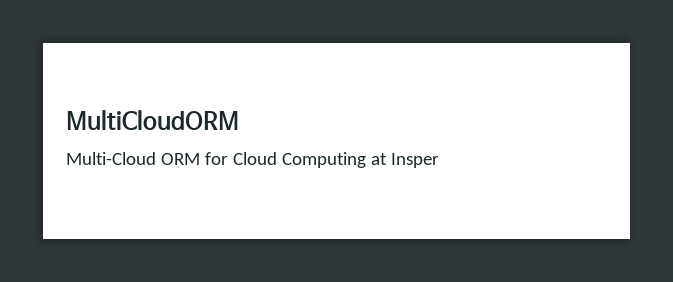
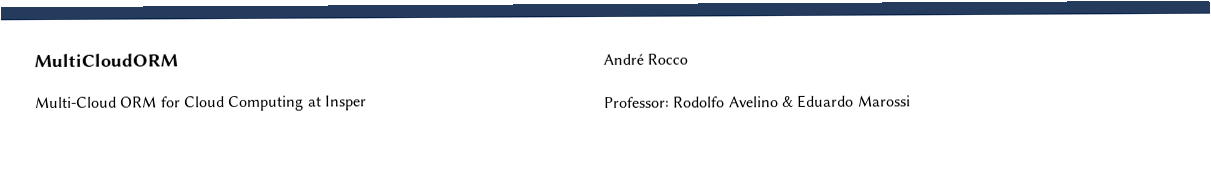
+ André Rocco
+ Professor: Rodolfo Avelino & Eduardo Marossi

